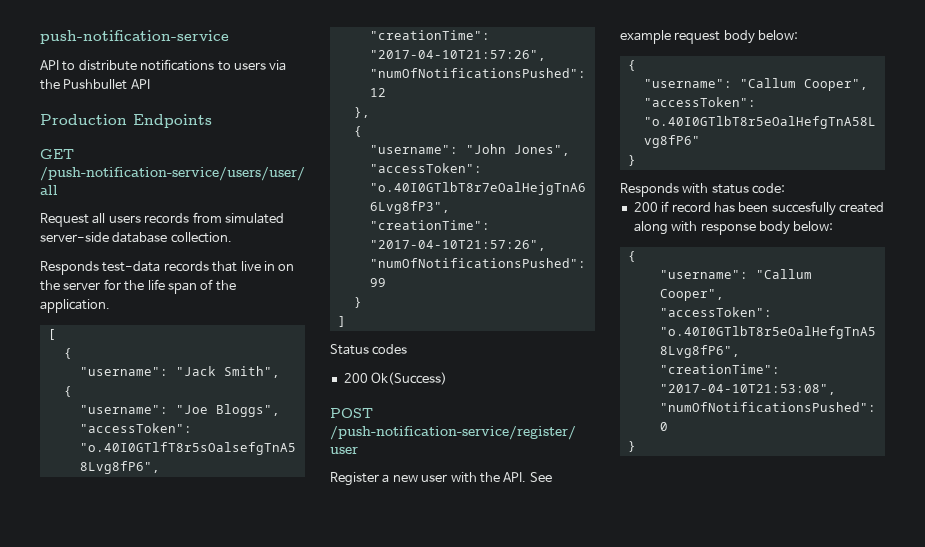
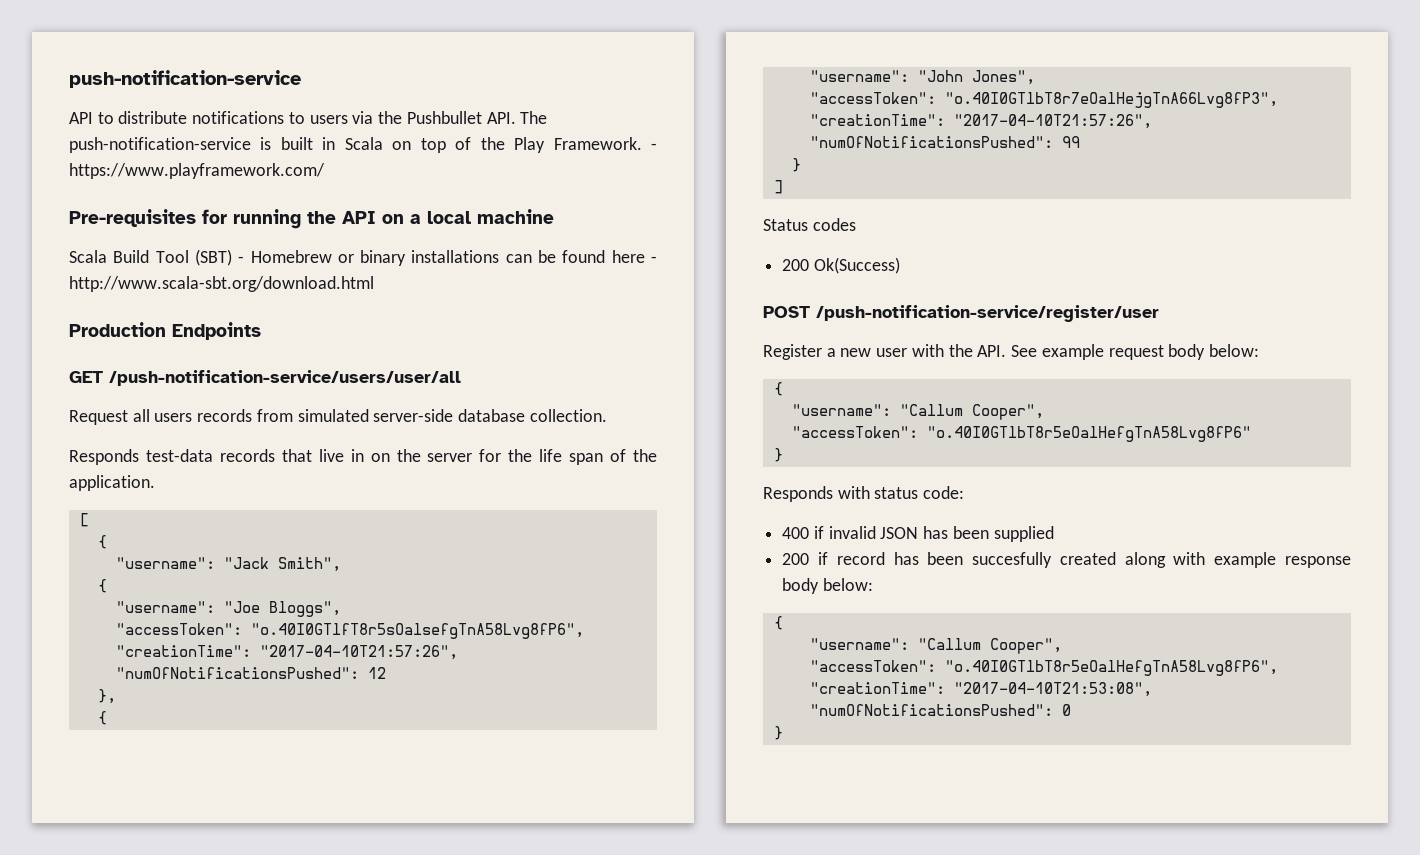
- API to distribute notifications to users via the Pushbullet API
+ API to distribute notifications to users via the Pushbullet API. The push-notification-service is built in Scala on top of the Play Framework. - https://www.playframework.com/
+ Pre-requisites for running the API on a local machine
+ Scala Build Tool (SBT) - Homebrew or binary installations can be found here - http://www.scala-sbt.org/download.html
+ 400 if invalid JSON has been supplied
- 200 if record has been succesfully created along with response body below:
+ 200 if record has been succesfully created along with example response body below:

